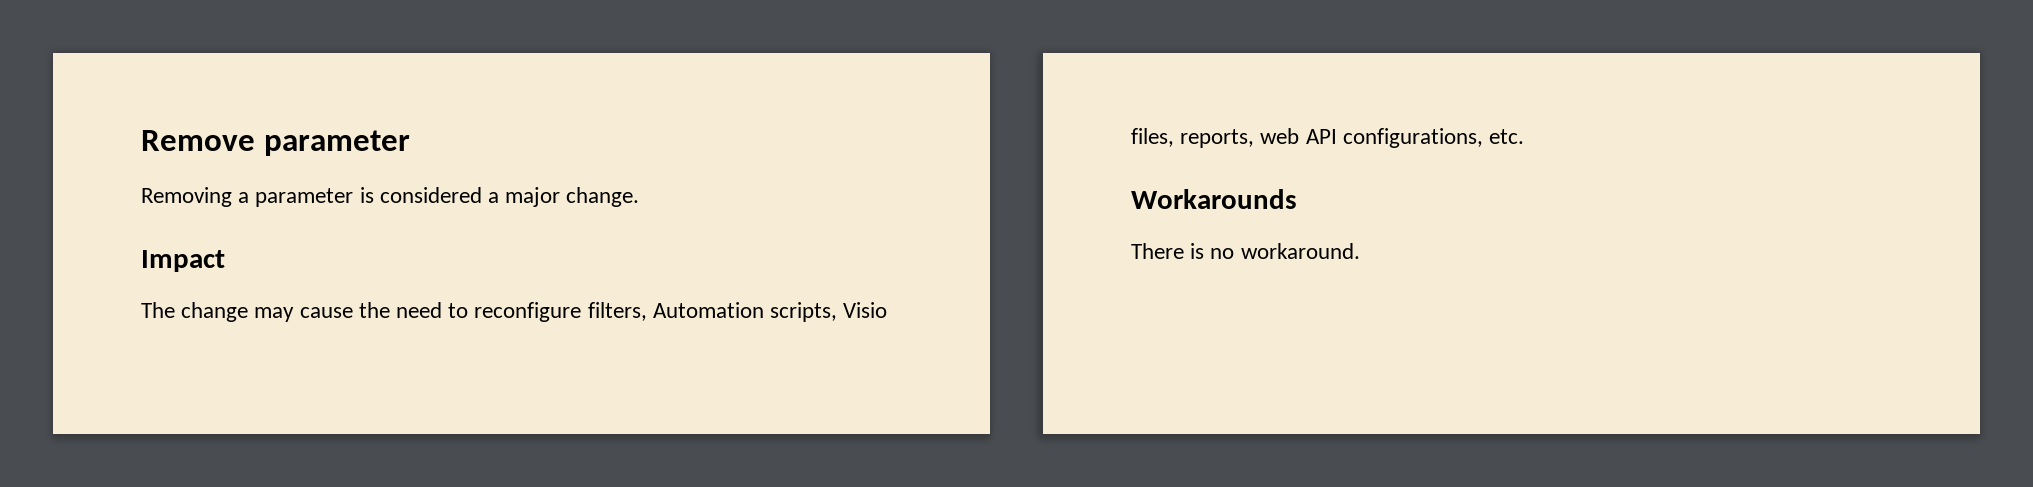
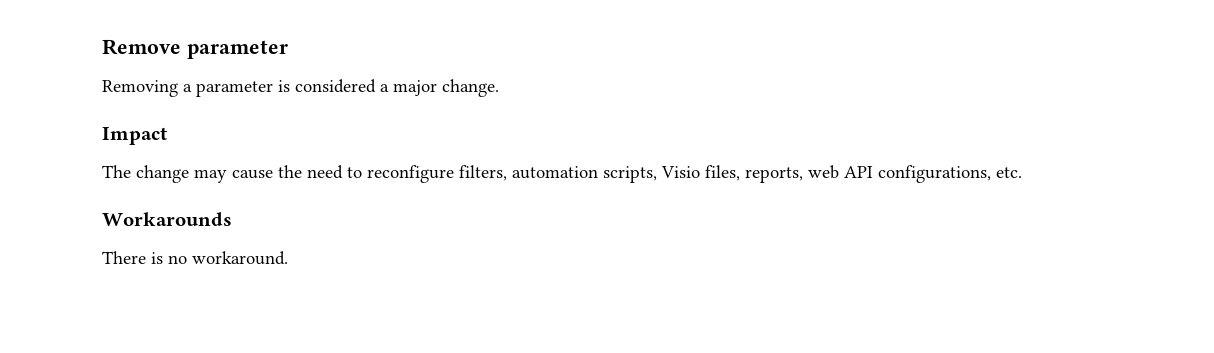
- The change may cause the need to reconfigure filters, Automation scripts, Visio files, reports, web API configurations, etc.
+ The change may cause the need to reconfigure filters, automation scripts, Visio files, reports, web API configurations, etc.

